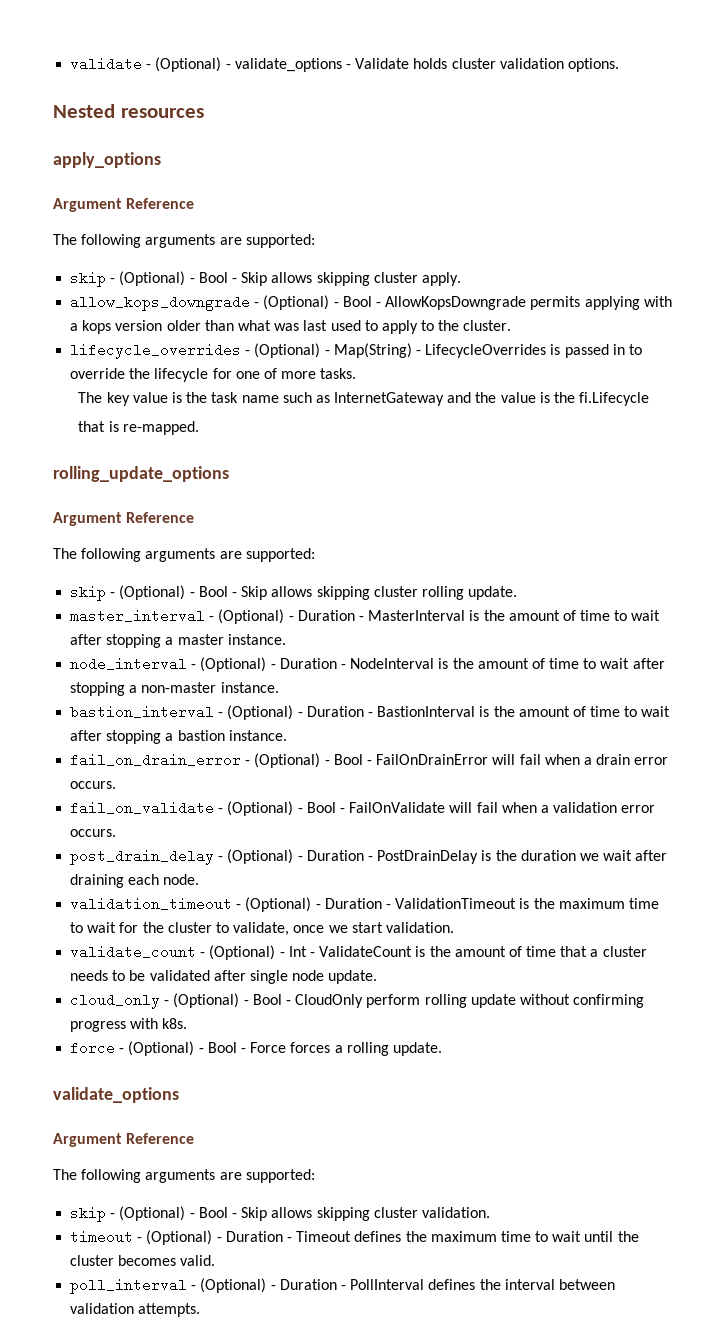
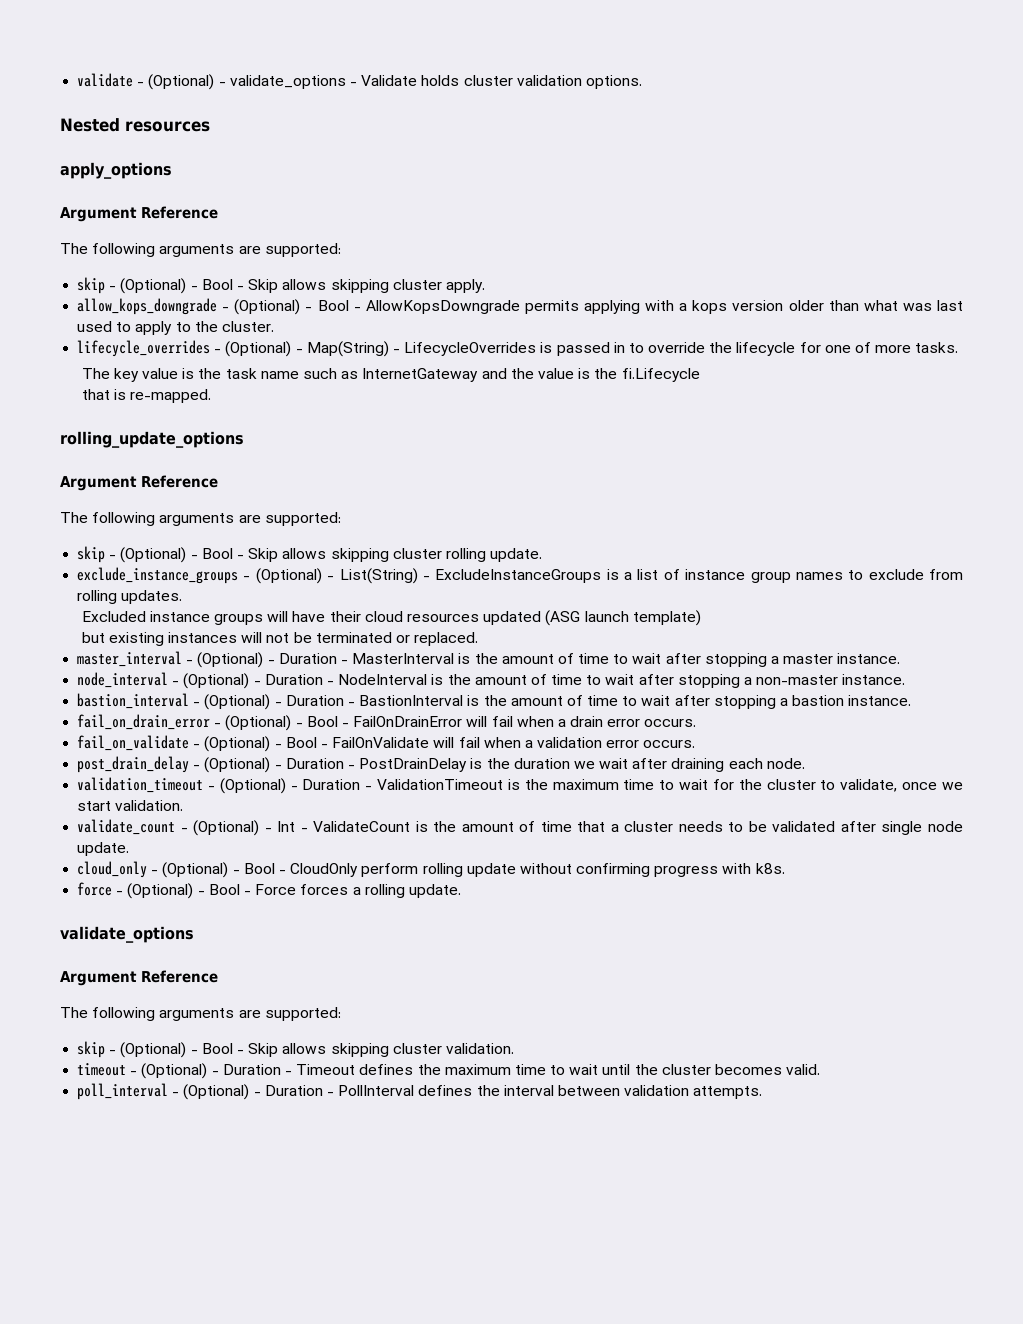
+ exclude_instance_groups - (Optional) - List(String) - ExcludeInstanceGroups is a list of instance group names to exclude from rolling updates.
+ Excluded instance groups will have their cloud resources updated (ASG launch template)
+ but existing instances will not be terminated or replaced.

